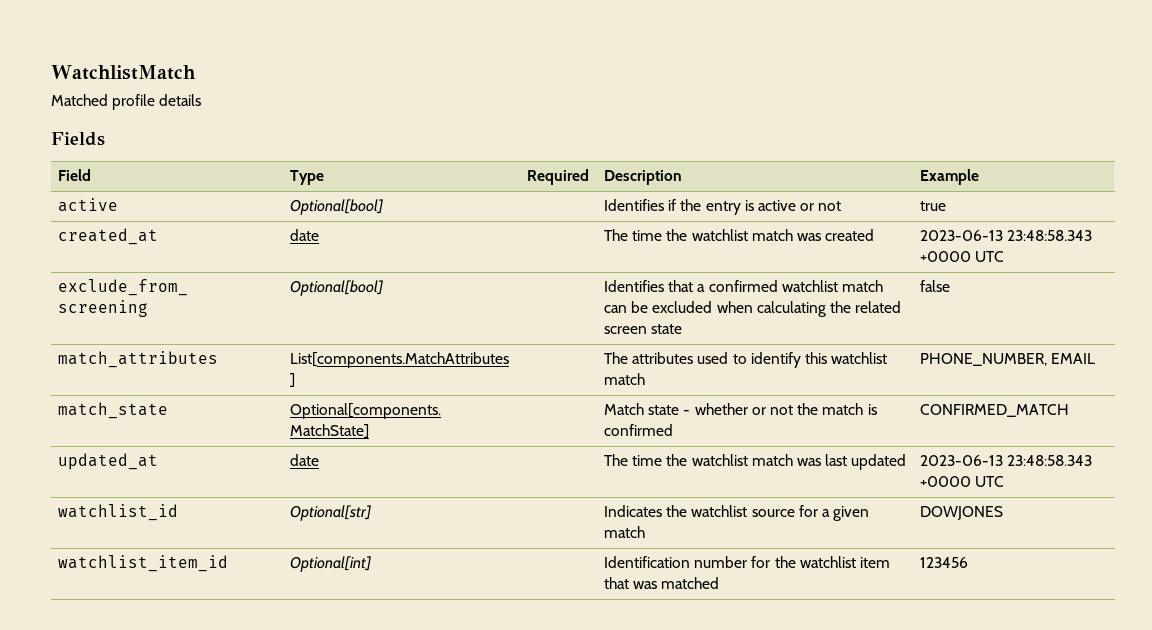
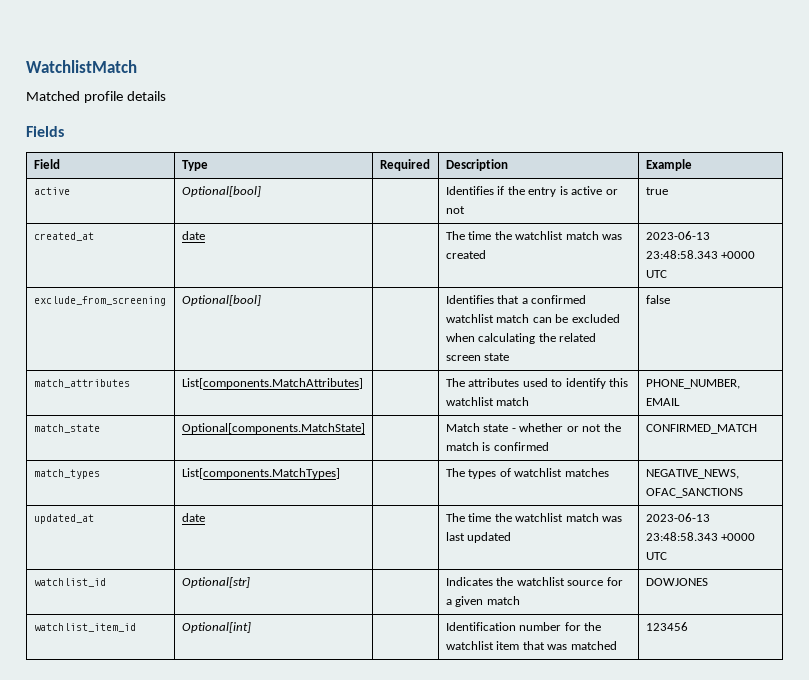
+ match_types | List[components.MatchTypes] | | The types of watchlist matches | NEGATIVE_NEWS, OFAC_SANCTIONS

